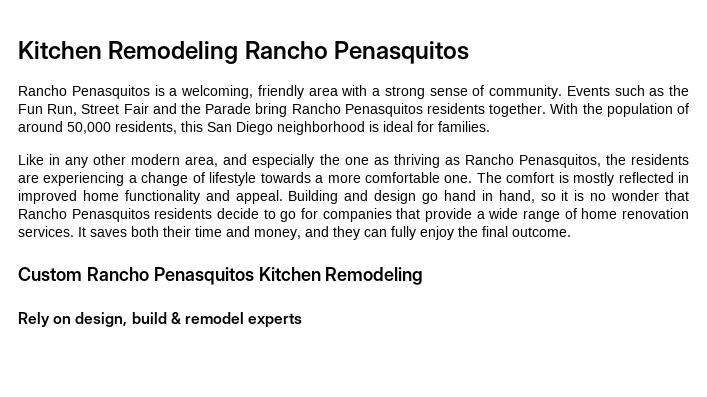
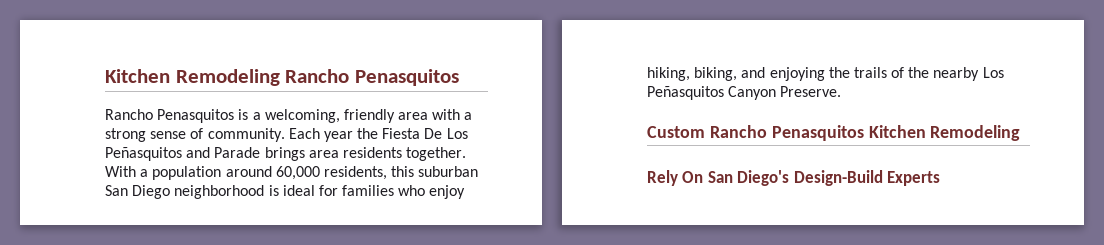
- Events such as the Fun Run, Street Fair and the Parade bring Rancho Penasquitos residents together. With the population of around 50,000 residents, this San Diego neighborhood is ideal for families.
- Like in any other modern area, and especially the one as thriving as Rancho Penasquitos, the residents are experiencing a change of lifestyle towards a more comfortable one. The comfort is mostly reflected in improved home functionality and appeal. Building and design go hand in hand, so it is no wonder that Rancho Penasquitos residents decide to go for companies that provide a wide range of home renovation services. It saves both their time and money, and they can fully enjoy the final outcome.
+ Each year the Fiesta De Los Peñasquitos and Parade brings area residents together. With a population around 60,000 residents, this suburban San Diego neighborhood is ideal for families who enjoy hiking, biking, and enjoying the trails of the nearby Los Peñasquitos Canyon Preserve.
- Rely on design, build & remodel experts
+ Rely On San Diego's Design-Build Experts

